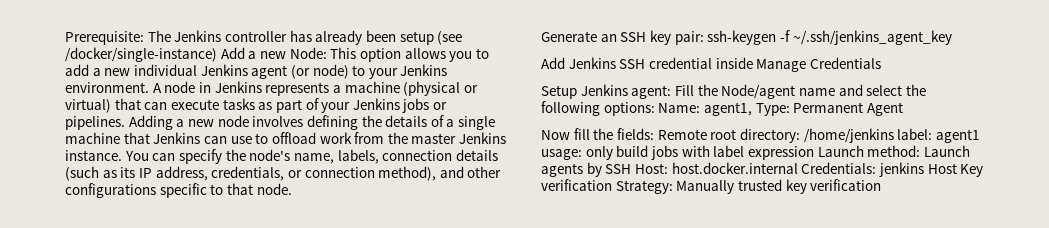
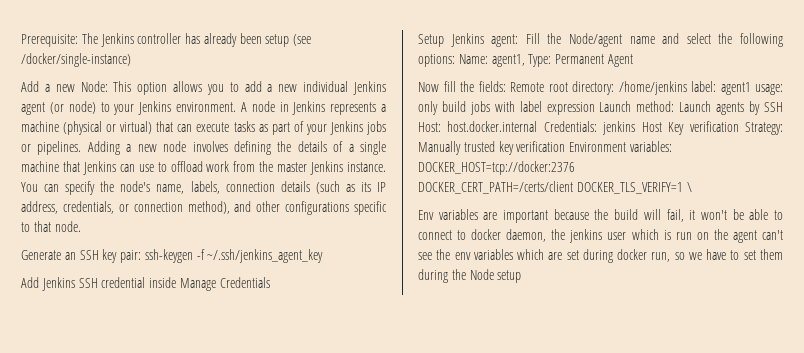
- Prerequisite: The Jenkins controller has already been setup (see /docker/single-instance) Add a new Node: This option allows you to add a new individual Jenkins agent (or node) to your Jenkins environment.
+ Prerequisite: The Jenkins controller has already been setup (see /docker/single-instance)
+ Add a new Node: This option allows you to add a new individual Jenkins agent (or node) to your Jenkins environment.
- Now fill the fields: Remote root directory: /home/jenkins label: agent1 usage: only build jobs with label expression Launch method: Launch agents by SSH Host: host.docker.internal Credentials: jenkins Host Key verification Strategy: Manually trusted key verification
+ Now fill the fields: Remote root directory: /home/jenkins label: agent1 usage: only build jobs with label expression Launch method: Launch agents by SSH Host: host.docker.internal Credentials: jenkins Host Key verification Strategy: Manually trusted key verification Environment variables: DOCKER_HOST=tcp://docker:2376
+ DOCKER_CERT_PATH=/certs/client DOCKER_TLS_VERIFY=1 \
+ Env variables are important because the build will fail, it won't be able to connect to docker daemon, the jenkins user which is run on the agent can't see the env variables which are set during docker run, so we have to set them during the Node setup

